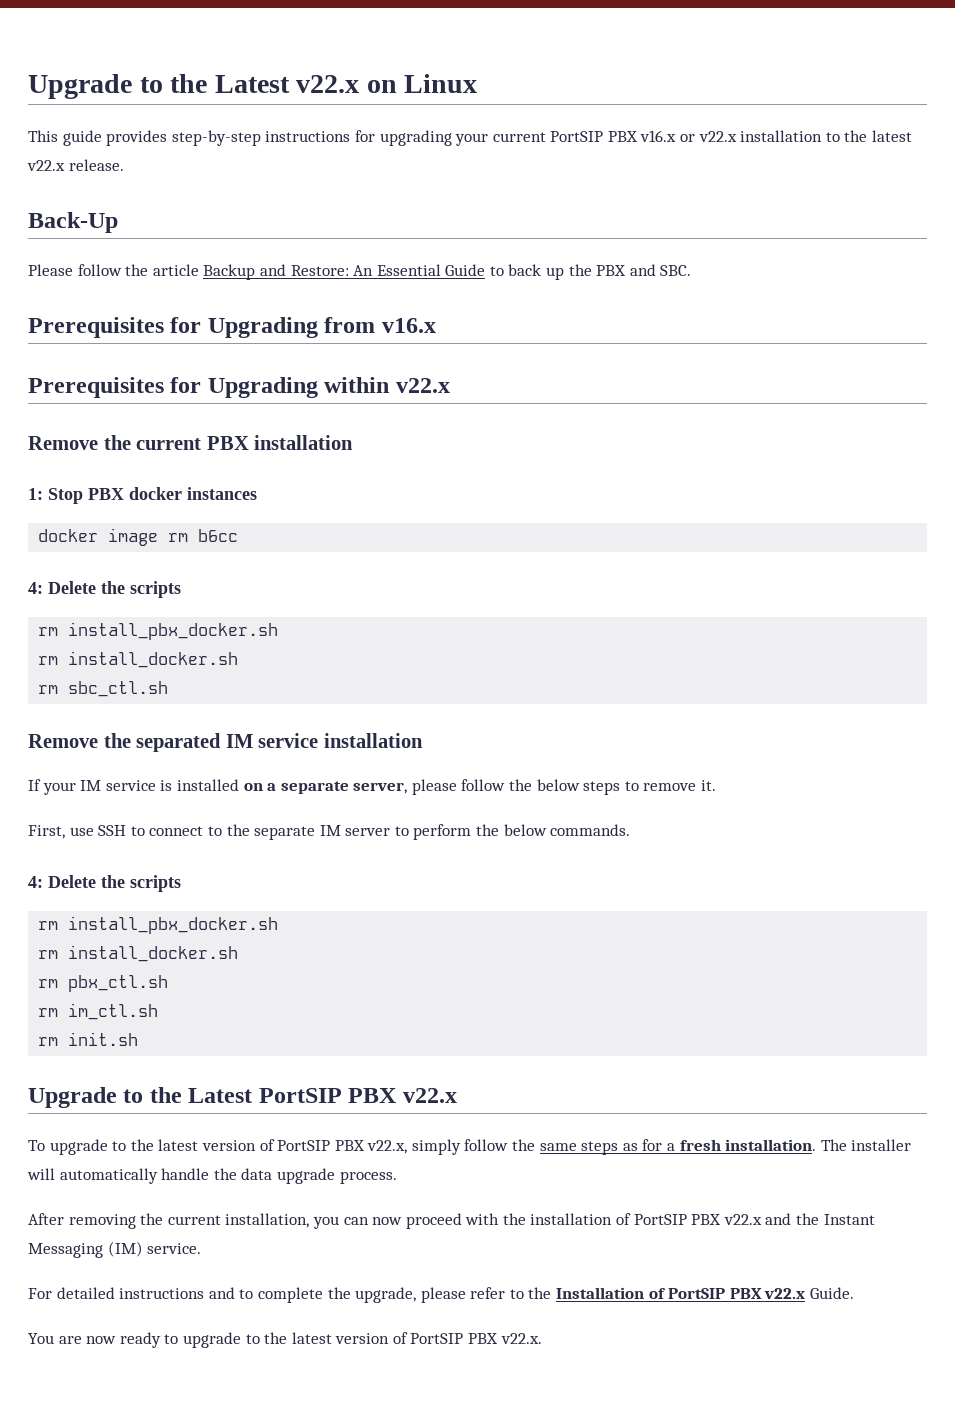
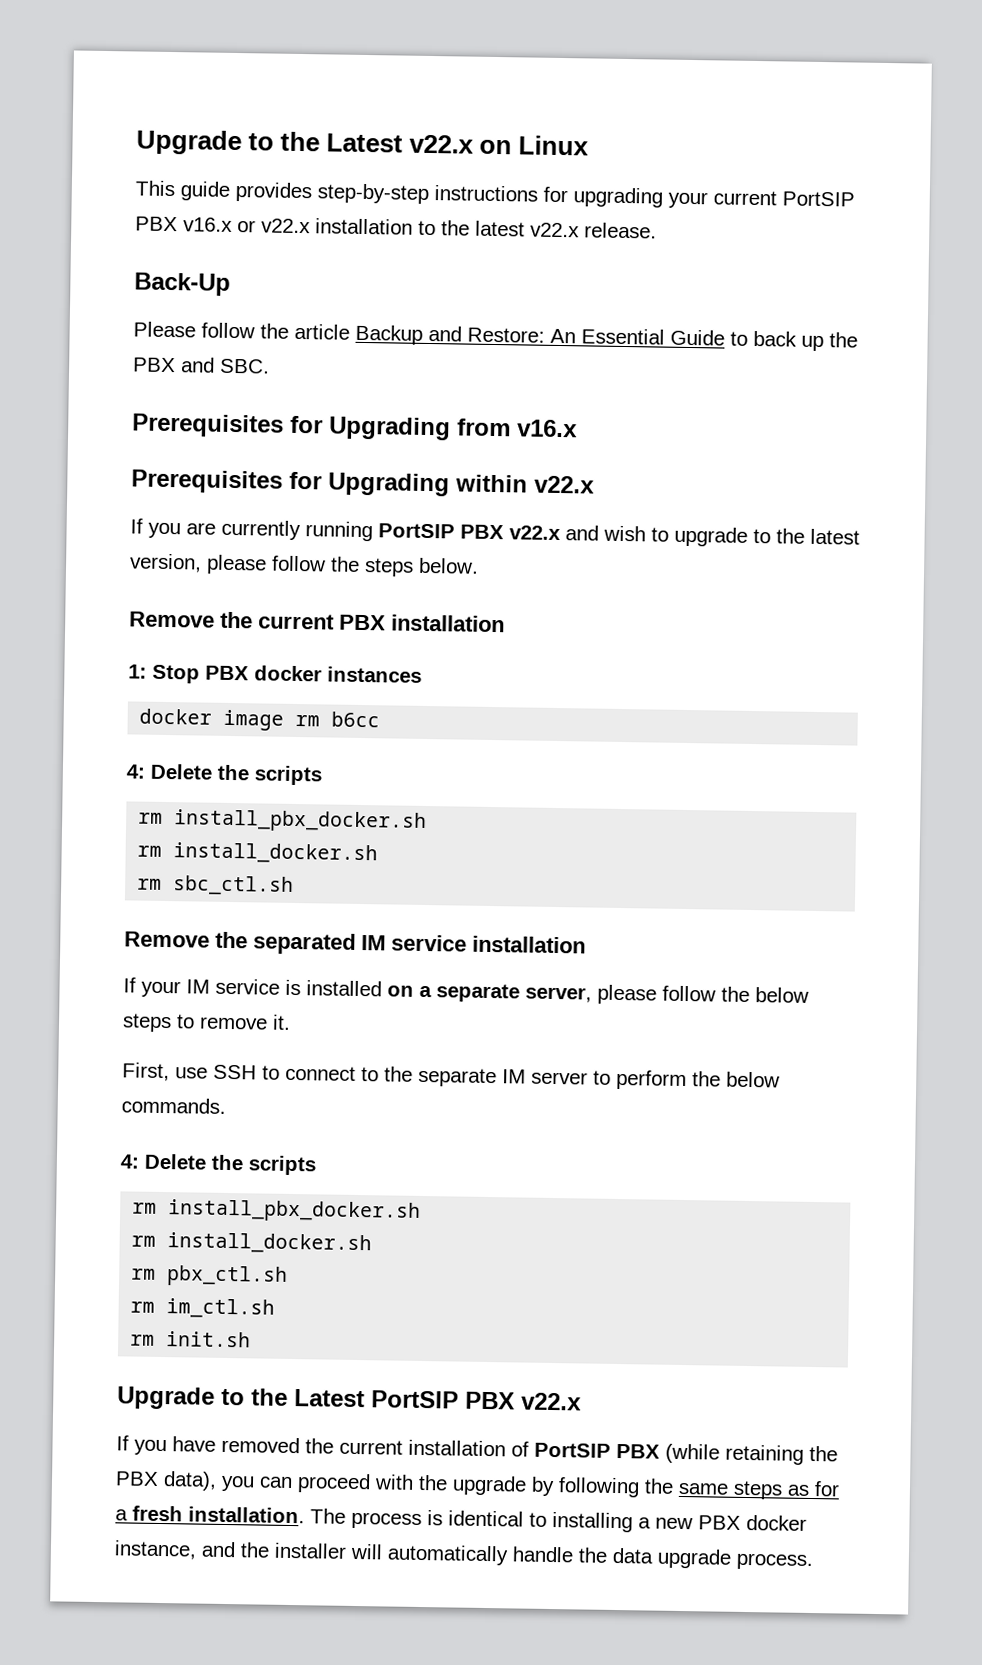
+ If you are currently running PortSIP PBX v22.x and wish to upgrade to the latest version, please follow the steps below.
- To upgrade to the latest version of PortSIP PBX v22.x, simply follow the same steps as for a fresh installation.
+ If you have removed the current installation of PortSIP PBX (while retaining the PBX data), you can proceed with the upgrade by following the same steps as for a fresh installation.
- The installer will automatically handle the data upgrade process.
+ The process is identical to installing a new PBX docker instance, and the installer will automatically handle the data upgrade process.
- After removing the current installation, you can now proceed with the installation of PortSIP PBX v22.x and the Instant Messaging (IM) service.
- For detailed instructions and to complete the upgrade, please refer to the Installation of PortSIP PBX v22.x Guide.
- You are now ready to upgrade to the latest version of PortSIP PBX v22.x.

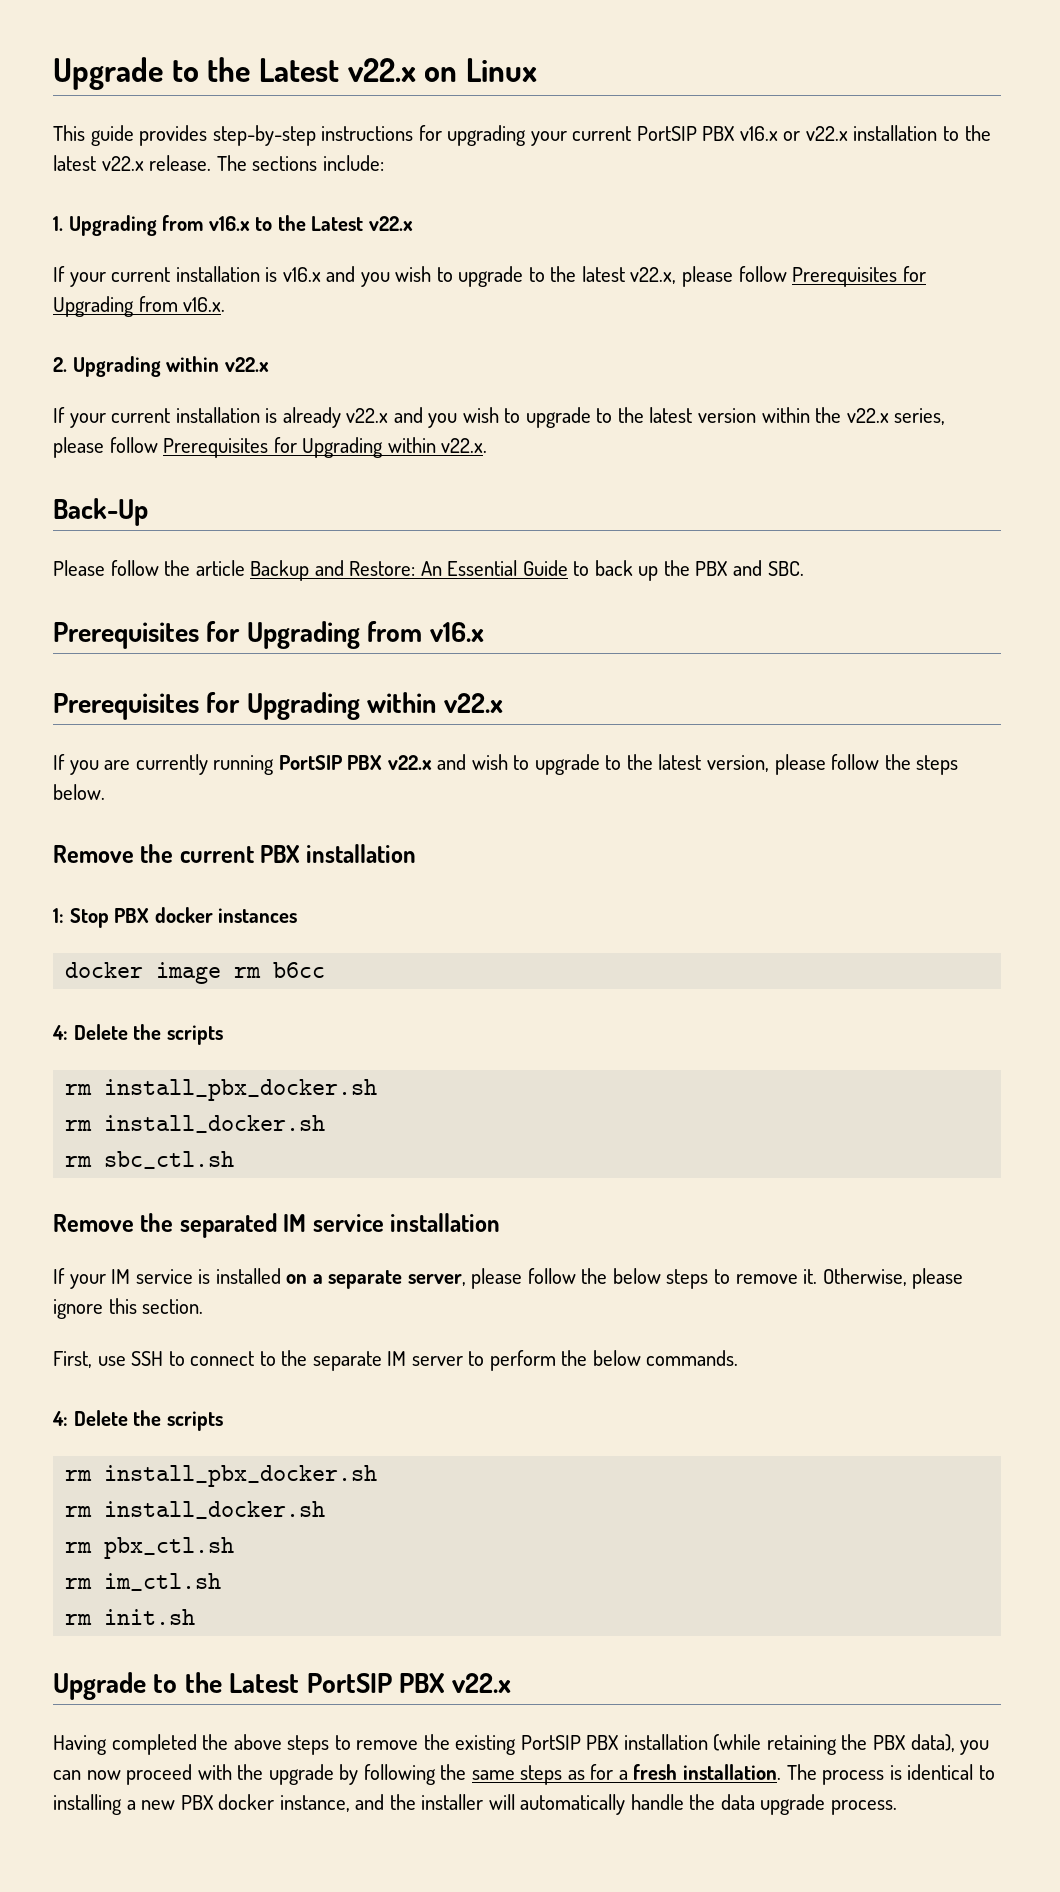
+ The sections include:
+ 1. Upgrading from v16.x to the Latest v22.x
+ If your current installation is v16.x and you wish to upgrade to the latest v22.x, please follow Prerequisites for Upgrading from v16.x.
+ 2. Upgrading within v22.x
+ If your current installation is already v22.x and you wish to upgrade to the latest version within the v22.x series, please follow Prerequisites for Upgrading within v22.x.
+ Otherwise, please ignore this section.
- If you have removed the current installation of PortSIP PBX (while retaining the PBX data), you can proceed with the upgrade by following the same steps as for a fresh installation.
+ Having completed the above steps to remove the existing PortSIP PBX installation (while retaining the PBX data), you can now proceed with the upgrade by following the same steps as for a fresh installation.

